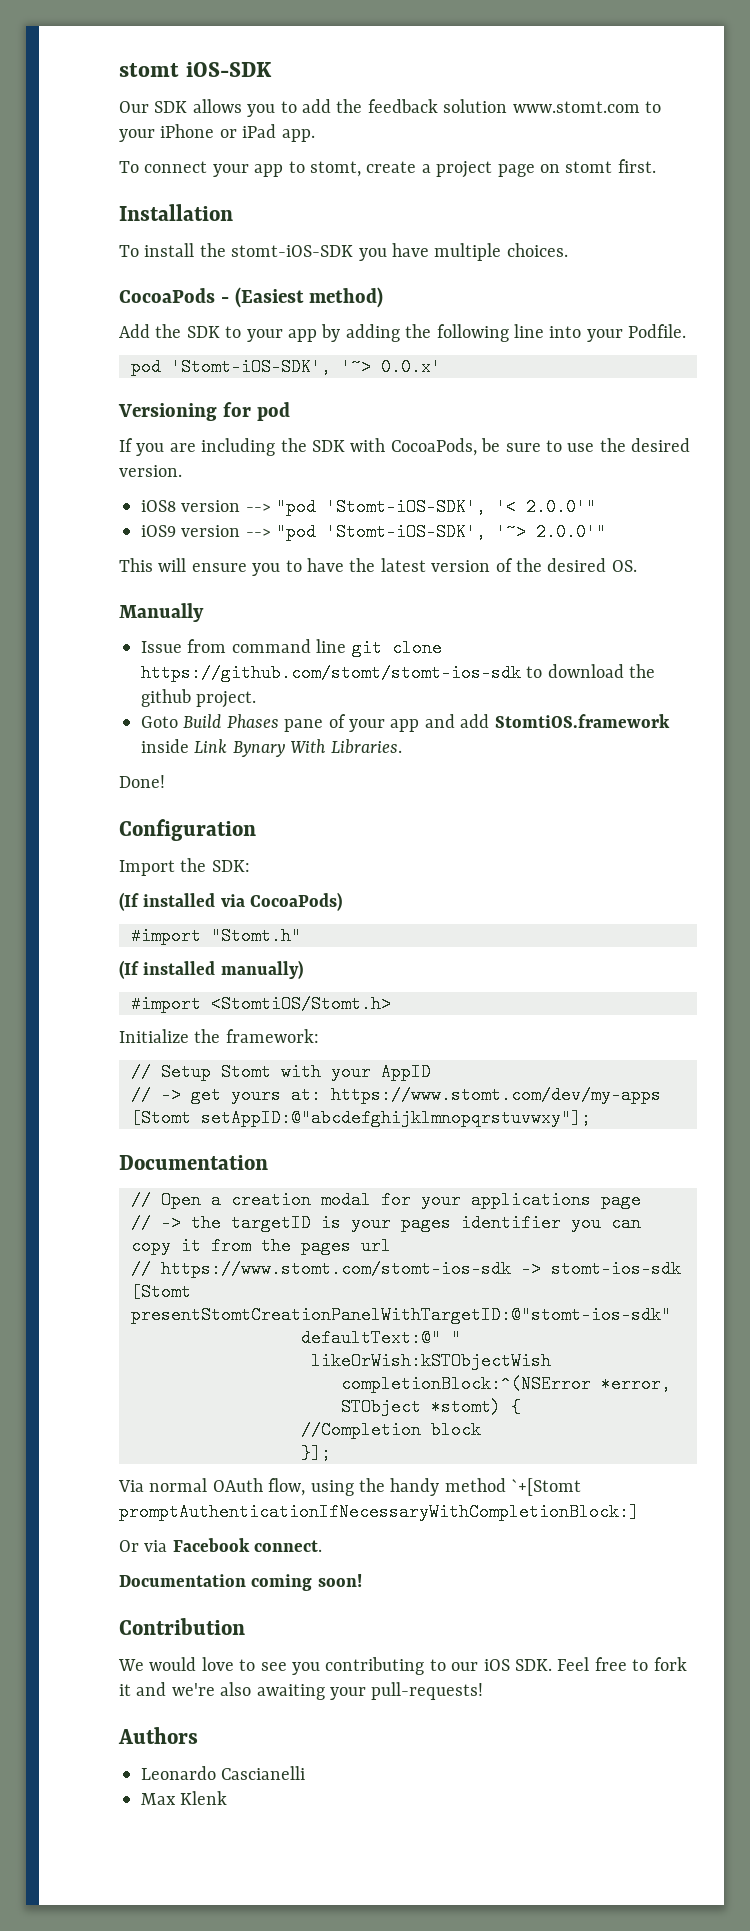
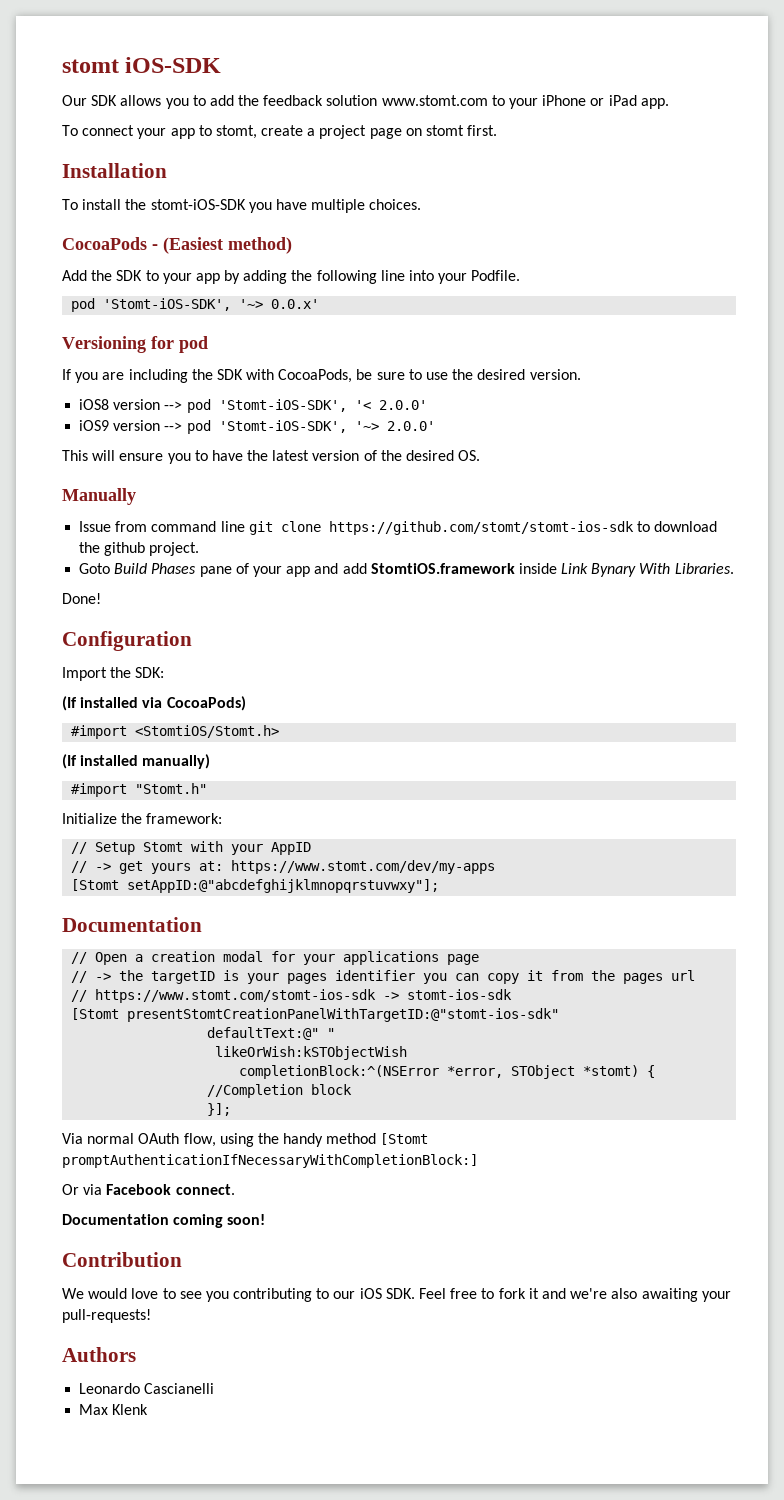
- iOS8 version --> "pod 'Stomt-iOS-SDK', '< 2.0.0'"
+ iOS8 version --> pod 'Stomt-iOS-SDK', '< 2.0.0'
- iOS9 version --> "pod 'Stomt-iOS-SDK', '~> 2.0.0'"
+ iOS9 version --> pod 'Stomt-iOS-SDK', '~> 2.0.0'
- #import "Stomt.h"
+ #import <StomtiOS/Stomt.h>
- #import <StomtiOS/Stomt.h>
+ #import "Stomt.h"
- Via normal OAuth flow, using the handy method `+[Stomt promptAuthenticationIfNecessaryWithCompletionBlock:]
+ Via normal OAuth flow, using the handy method [Stomt promptAuthenticationIfNecessaryWithCompletionBlock:]

